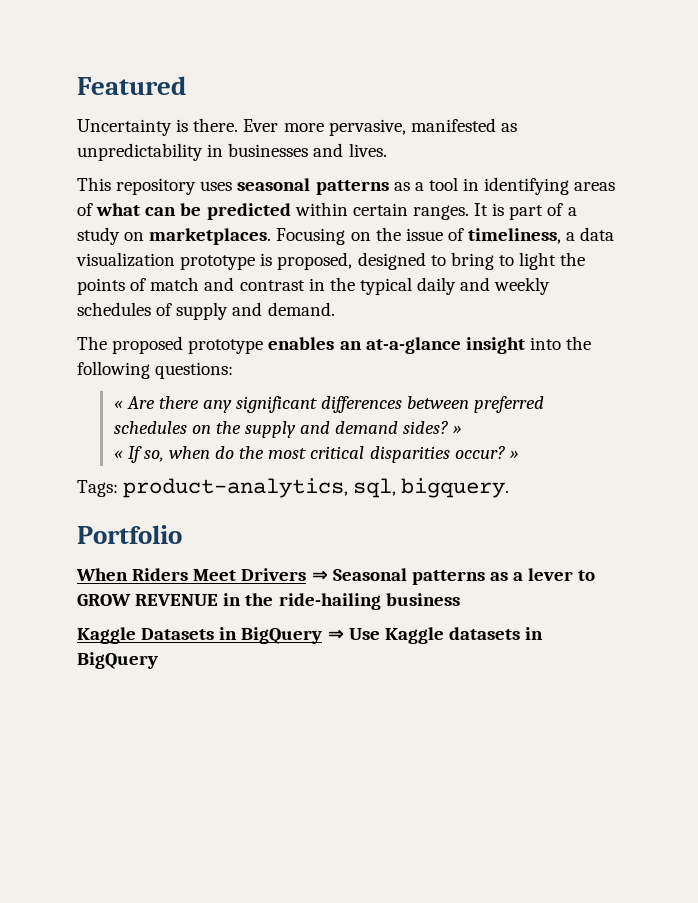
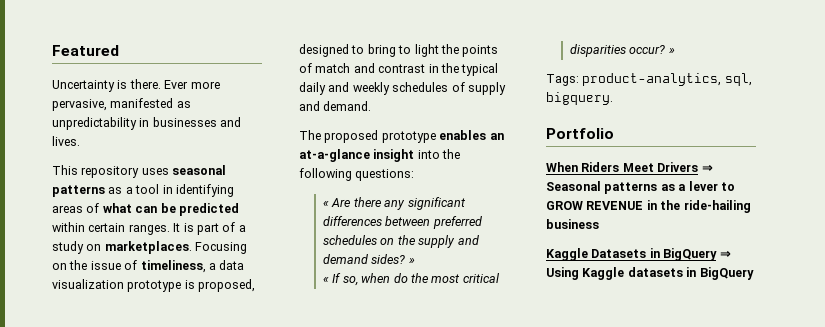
- Kaggle Datasets in BigQuery ⇒ Use Kaggle datasets in BigQuery
+ Kaggle Datasets in BigQuery ⇒ Using Kaggle datasets in BigQuery

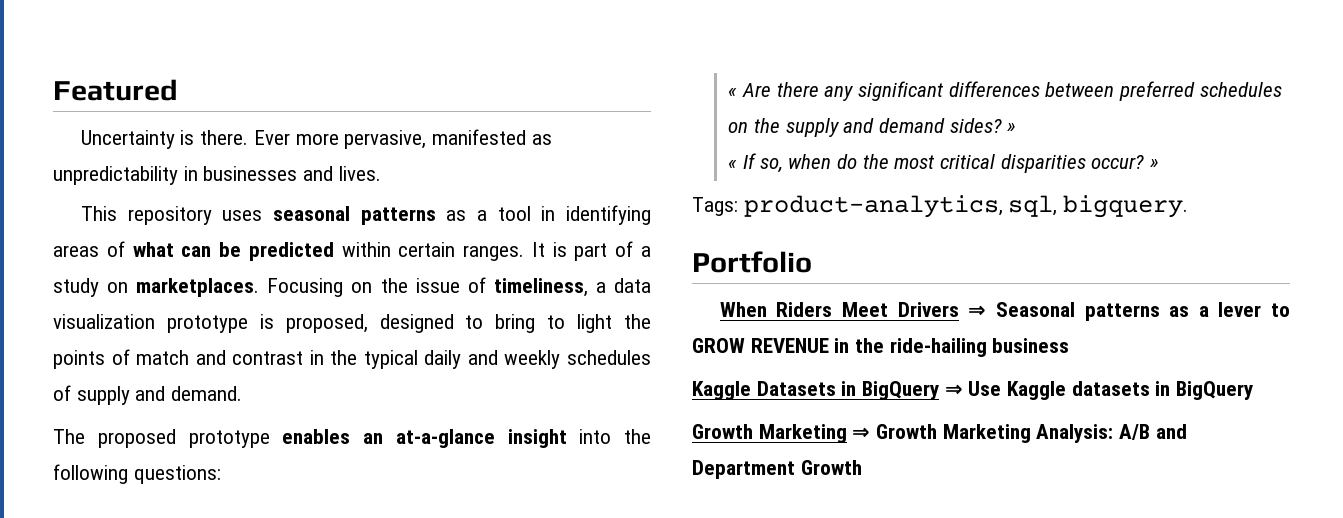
- Kaggle Datasets in BigQuery ⇒ Using Kaggle datasets in BigQuery
+ Kaggle Datasets in BigQuery ⇒ Use Kaggle datasets in BigQuery
+ Growth Marketing ⇒ Growth Marketing Analysis: A/B and Department Growth

